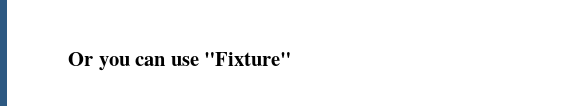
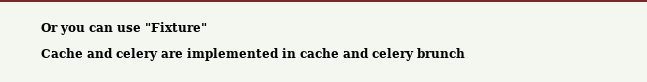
+ Cache and celery are implemented in cache and celery brunch

